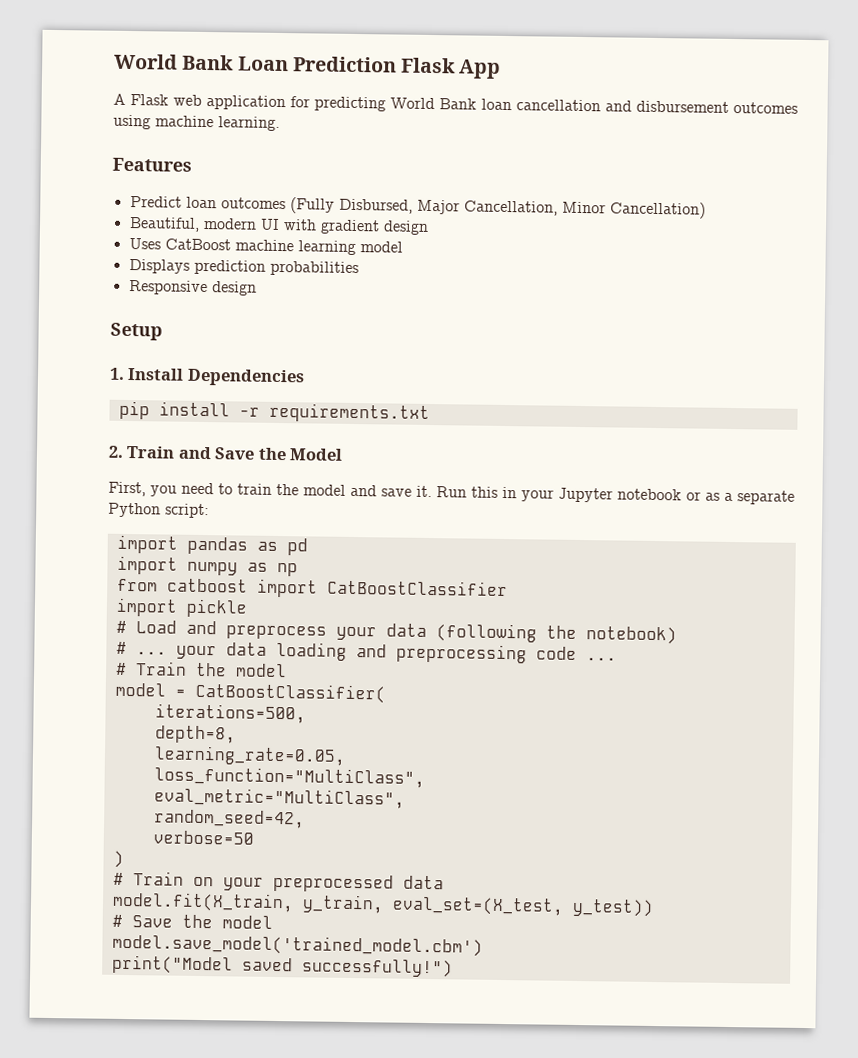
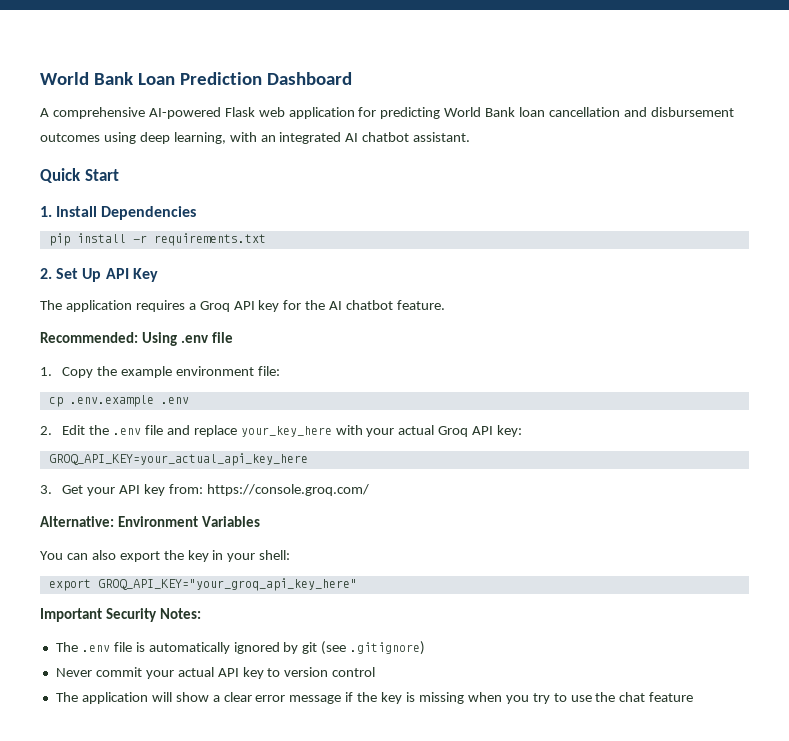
- World Bank Loan Prediction Flask App
+ World Bank Loan Prediction Dashboard
- A Flask web application for predicting World Bank loan cancellation and disbursement outcomes using machine learning.
- Features
- Predict loan outcomes (Fully Disbursed, Major Cancellation, Minor Cancellation)
- Beautiful, modern UI with gradient design
- Uses CatBoost machine learning model
- Displays prediction probabilities
- Responsive design
- Setup
+ A comprehensive AI-powered Flask web application for predicting World Bank loan cancellation and disbursement outcomes using deep learning, with an integrated AI chatbot assistant.
+ Quick Start
- 2. Train and Save the Model
- First, you need to train the model and save it. Run this in your Jupyter notebook or as a separate Python script:
- import pandas as pd
- import numpy as np
- from catboost import CatBoostClassifier
- import pickle
- # Load and preprocess your data (following the notebook)
- # ... your data loading and preprocessing code ...
- # Train the model
- model = CatBoostClassifier(
- iterations=500,
- depth=8,
- learning_rate=0.05,
- loss_function="MultiClass",
- eval_metric="MultiClass",
- random_seed=42,
- verbose=50
- )
- # Train on your preprocessed data
- model.fit(X_train, y_train, eval_set=(X_test, y_test))
- # Save the model
- model.save_model('trained_model.cbm')
- print("Model saved successfully!")
+ 2. Set Up API Key
+ The application requires a Groq API key for the AI chatbot feature.
+ Recommended: Using .env file
+ 1. Copy the example environment file:
+ cp .env.example .env
+ 2. Edit the .env file and replace your_key_here with your actual Groq API key:
+ GROQ_API_KEY=your_actual_api_key_here
+ 3. Get your API key from: https://console.groq.com/
+ Alternative: Environment Variables
+ You can also export the key in your shell:
+ export GROQ_API_KEY="your_groq_api_key_here"
+ Important Security Notes:
+ The .env file is automatically ignored by git (see .gitignore)
+ Never commit your actual API key to version control
+ The application will show a clear error message if the key is missing when you try to use the chat feature

